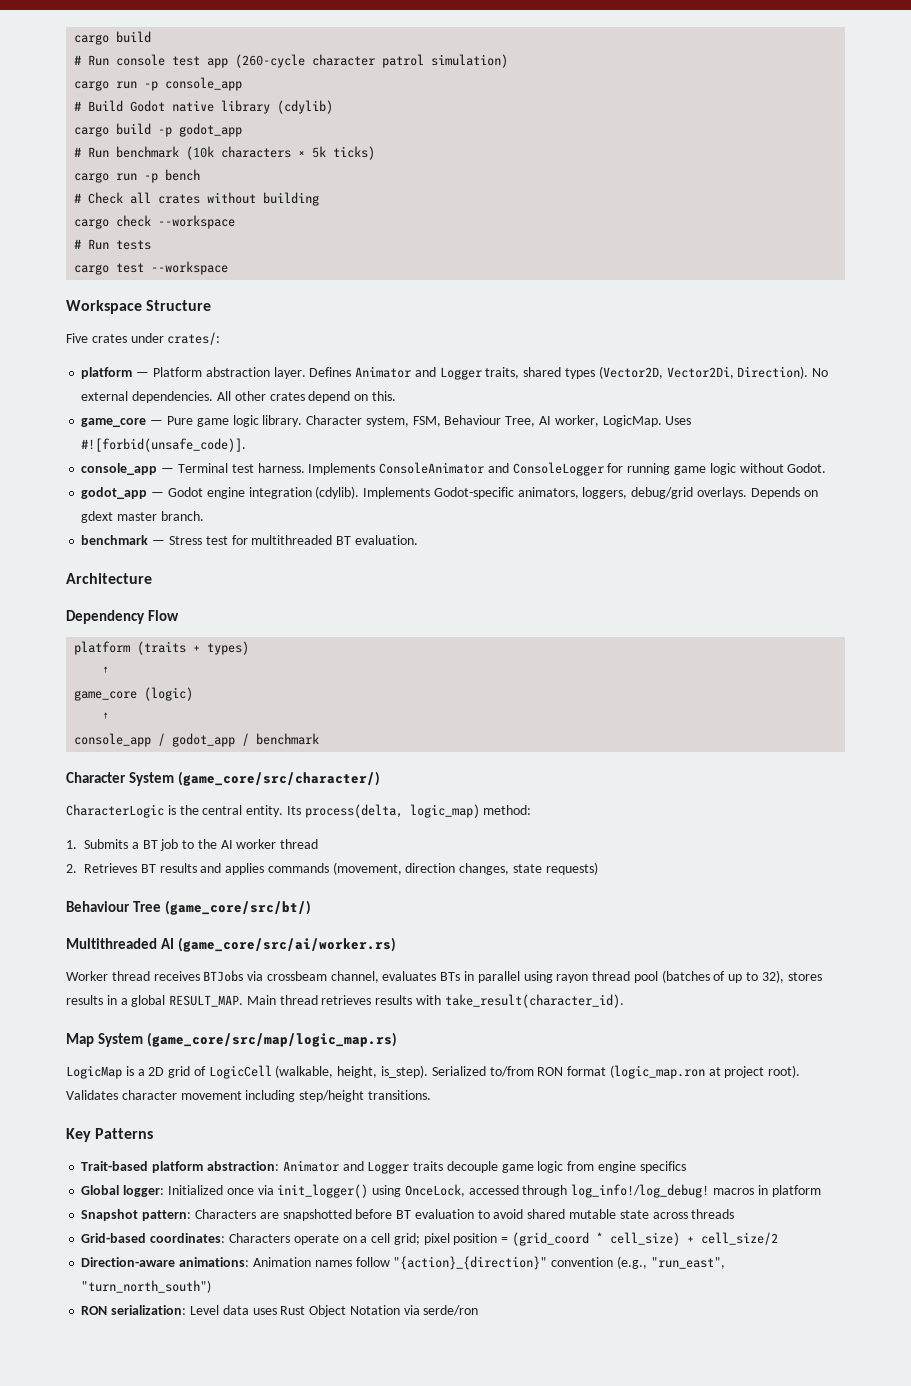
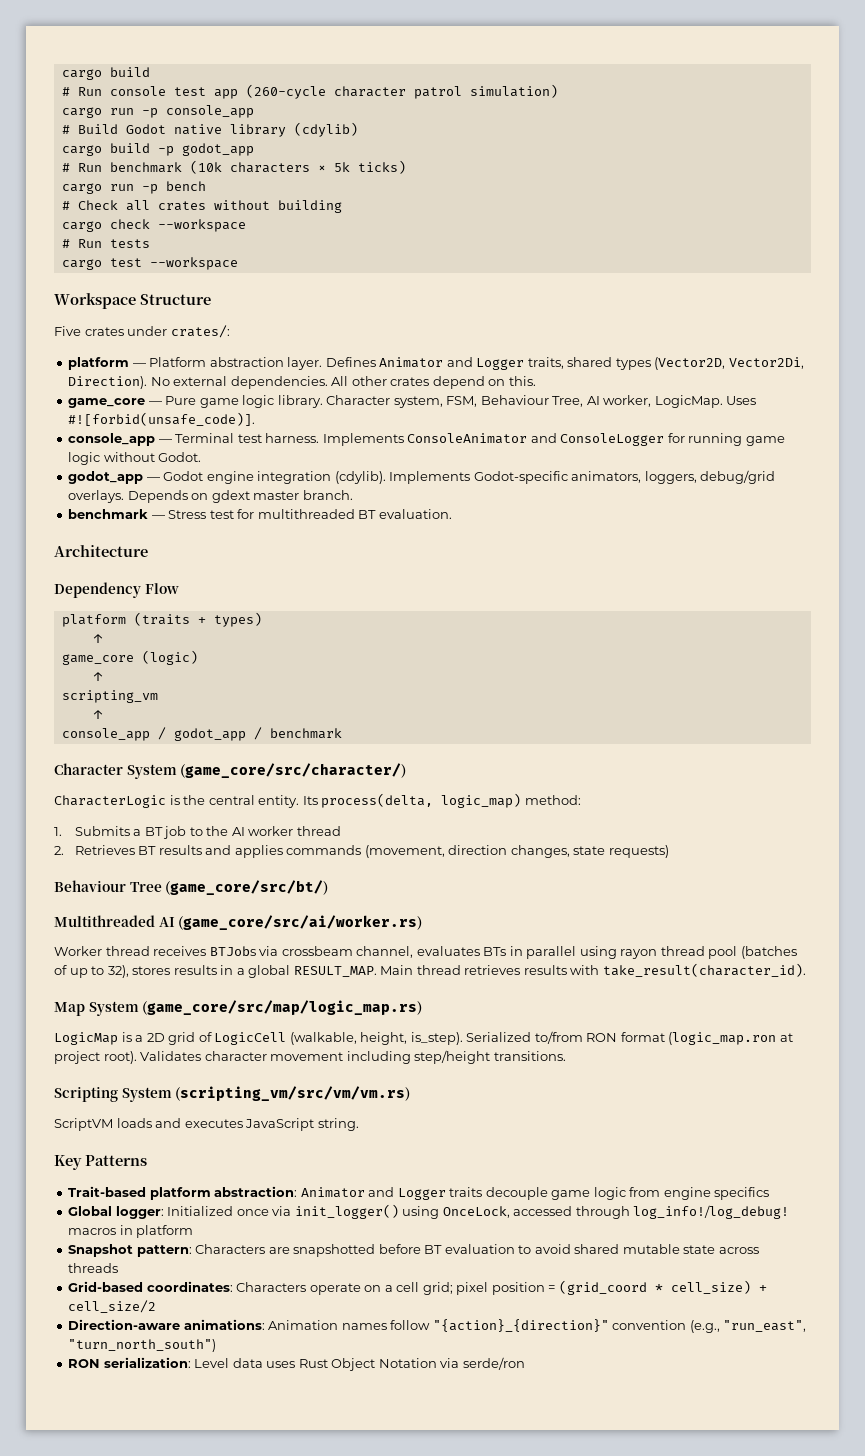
+ scripting_vm
+ ↑
+ Scripting System (scripting_vm/src/vm/vm.rs)
+ ScriptVM loads and executes JavaScript string.

